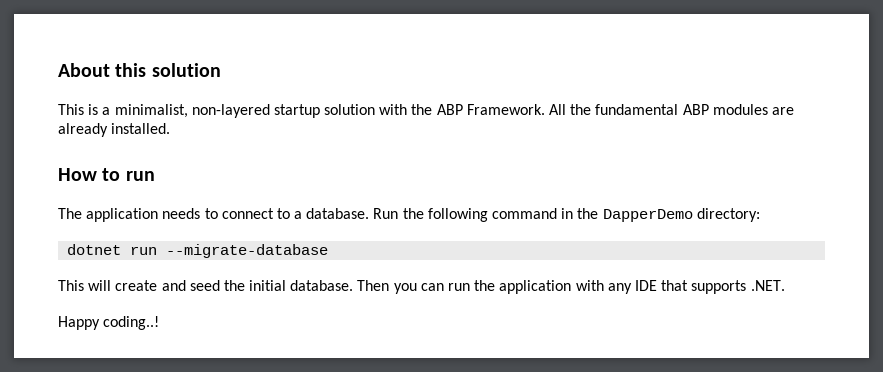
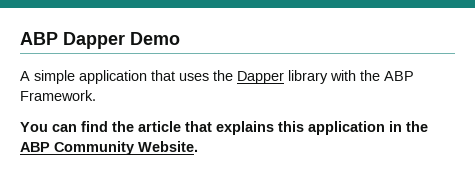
- About this solution
- This is a minimalist, non-layered startup solution with the ABP Framework. All the fundamental ABP modules are already installed.
- How to run
- The application needs to connect to a database. Run the following command in the DapperDemo directory:
- dotnet run --migrate-database
- This will create and seed the initial database. Then you can run the application with any IDE that supports .NET.
- Happy coding..!
+ ABP Dapper Demo
+ A simple application that uses the Dapper library with the ABP Framework.
+ You can find the article that explains this application in the ABP Community Website.

